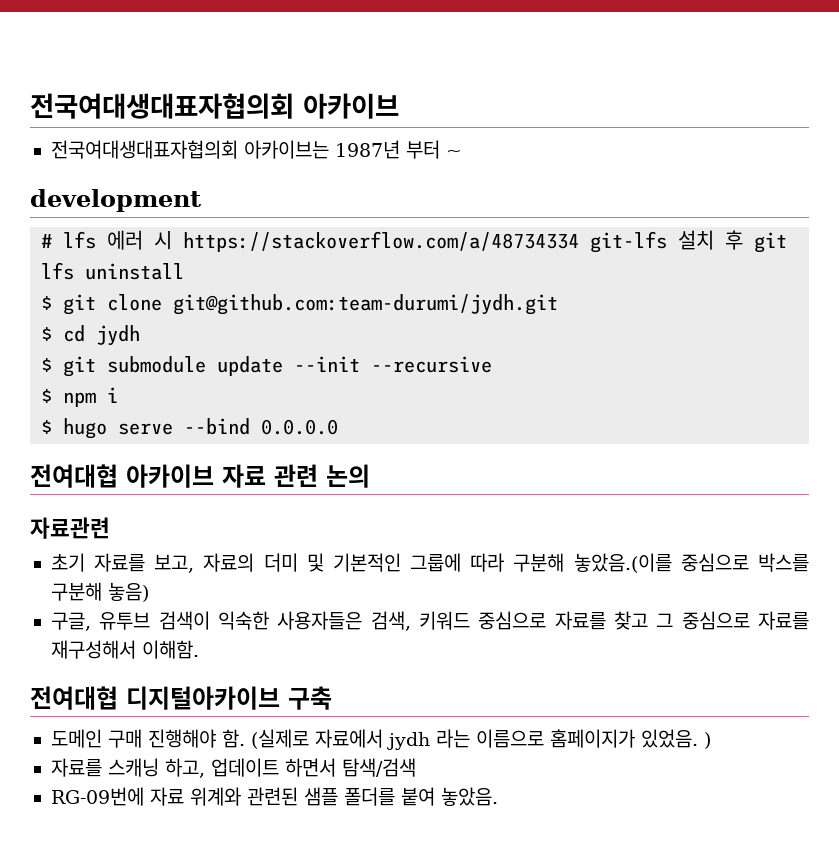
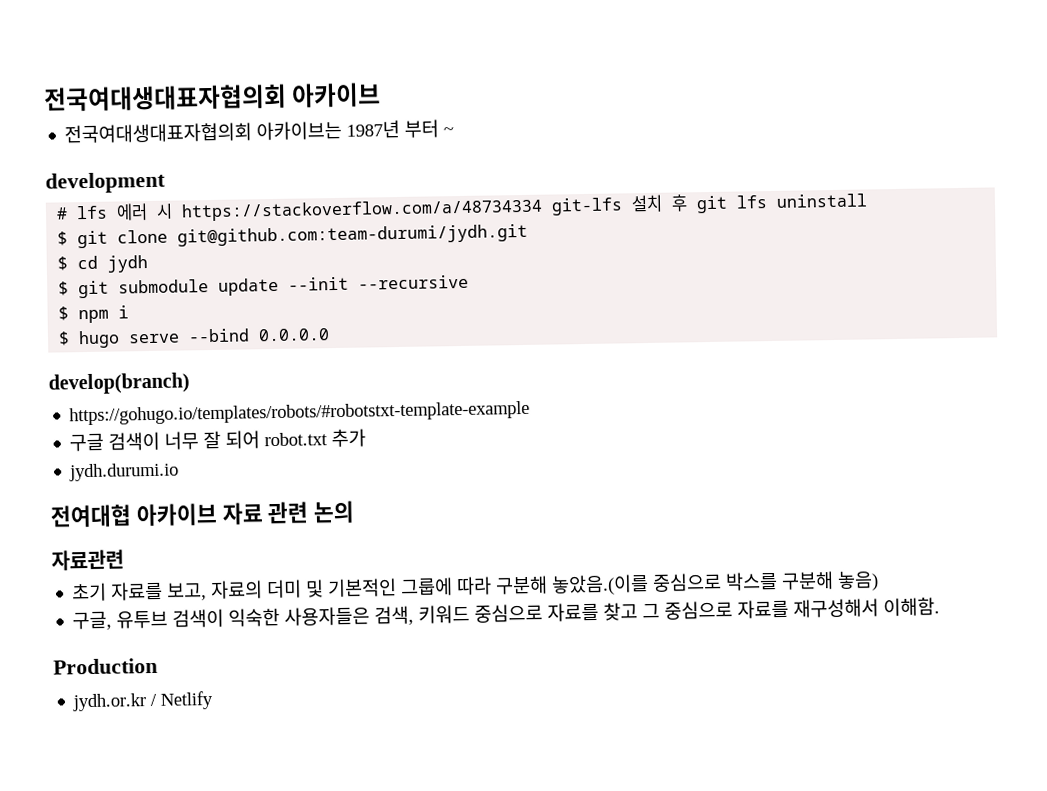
+ develop(branch)
+ https://gohugo.io/templates/robots/#robotstxt-template-example
+ 구글 검색이 너무 잘 되어 robot.txt 추가
+ jydh.durumi.io
- 전여대협 디지털아카이브 구축
- 도메인 구매 진행해야 함. (실제로 자료에서 jydh 라는 이름으로 홈페이지가 있었음. )
- 자료를 스캐닝 하고, 업데이트 하면서 탐색/검색
- RG-09번에 자료 위계와 관련된 샘플 폴더를 붙여 놓았음.
+ Production
+ jydh.or.kr / Netlify

